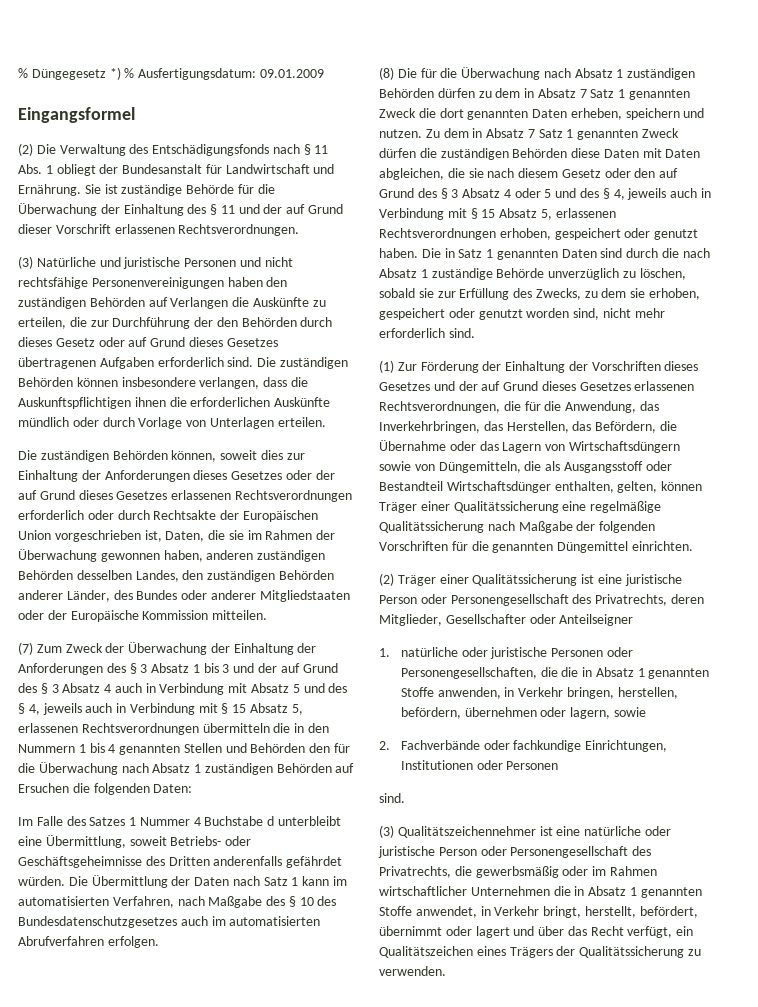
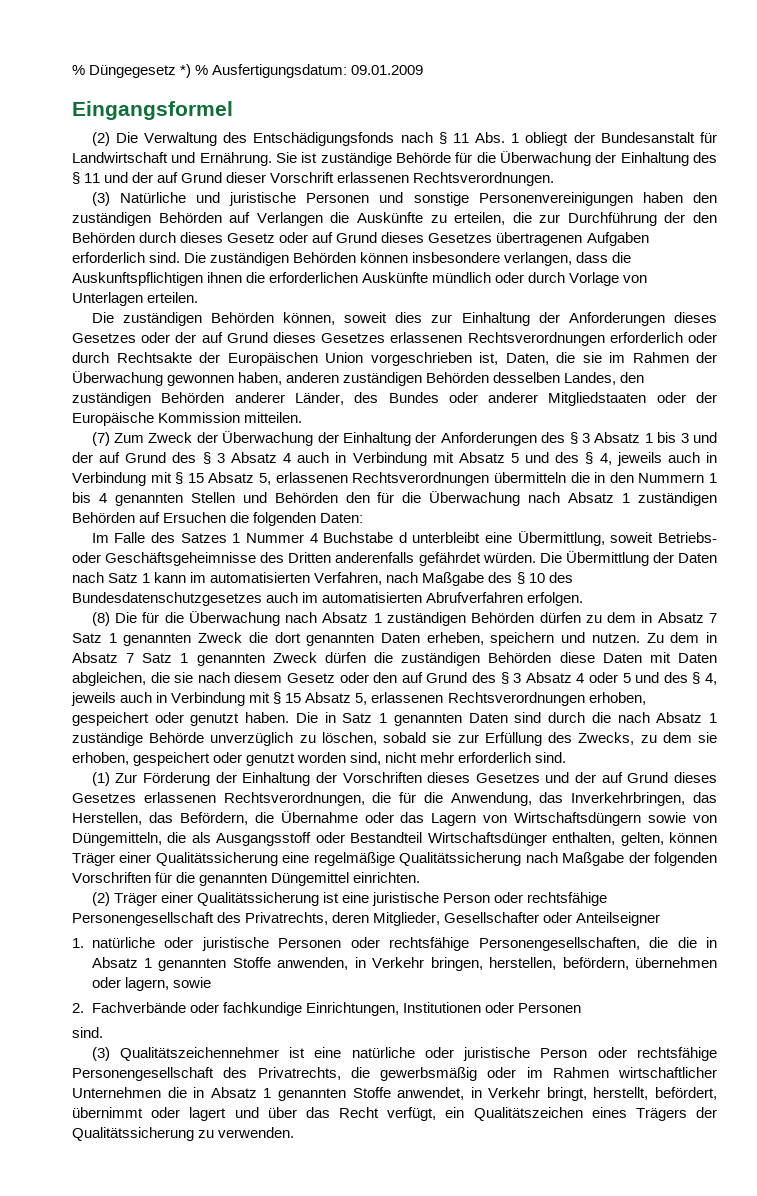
- (3) Natürliche und juristische Personen und nicht rechtsfähige Personenvereinigungen haben den zuständigen Behörden auf Verlangen die Auskünfte zu erteilen, die zur Durchführung der den Behörden durch dieses Gesetz oder auf Grund dieses Gesetzes übertragenen Aufgaben erforderlich sind.
+ (3) Natürliche und juristische Personen und sonstige Personenvereinigungen haben den zuständigen Behörden auf Verlangen die Auskünfte zu erteilen, die zur Durchführung der den Behörden durch dieses Gesetz oder auf Grund dieses Gesetzes übertragenen Aufgaben erforderlich sind.
- (2) Träger einer Qualitätssicherung ist eine juristische Person oder Personengesellschaft des Privatrechts, deren Mitglieder, Gesellschafter oder Anteilseigner
+ (2) Träger einer Qualitätssicherung ist eine juristische Person oder rechtsfähige Personengesellschaft des Privatrechts, deren Mitglieder, Gesellschafter oder Anteilseigner
- 1. natürliche oder juristische Personen oder Personengesellschaften, die die in Absatz 1 genannten Stoffe anwenden, in Verkehr bringen, herstellen, befördern, übernehmen oder lagern, sowie
+ 1. natürliche oder juristische Personen oder rechtsfähige Personengesellschaften, die die in Absatz 1 genannten Stoffe anwenden, in Verkehr bringen, herstellen, befördern, übernehmen oder lagern, sowie
- (3) Qualitätszeichennehmer ist eine natürliche oder juristische Person oder Personengesellschaft des Privatrechts, die gewerbsmäßig oder im Rahmen wirtschaftlicher Unternehmen die in Absatz 1 genannten Stoffe anwendet, in Verkehr bringt, herstellt, befördert, übernimmt oder lagert und über das Recht verfügt, ein Qualitätszeichen eines Trägers der Qualitätssicherung zu verwenden.
+ (3) Qualitätszeichennehmer ist eine natürliche oder juristische Person oder rechtsfähige Personengesellschaft des Privatrechts, die gewerbsmäßig oder im Rahmen wirtschaftlicher Unternehmen die in Absatz 1 genannten Stoffe anwendet, in Verkehr bringt, herstellt, befördert, übernimmt oder lagert und über das Recht verfügt, ein Qualitätszeichen eines Trägers der Qualitätssicherung zu verwenden.

